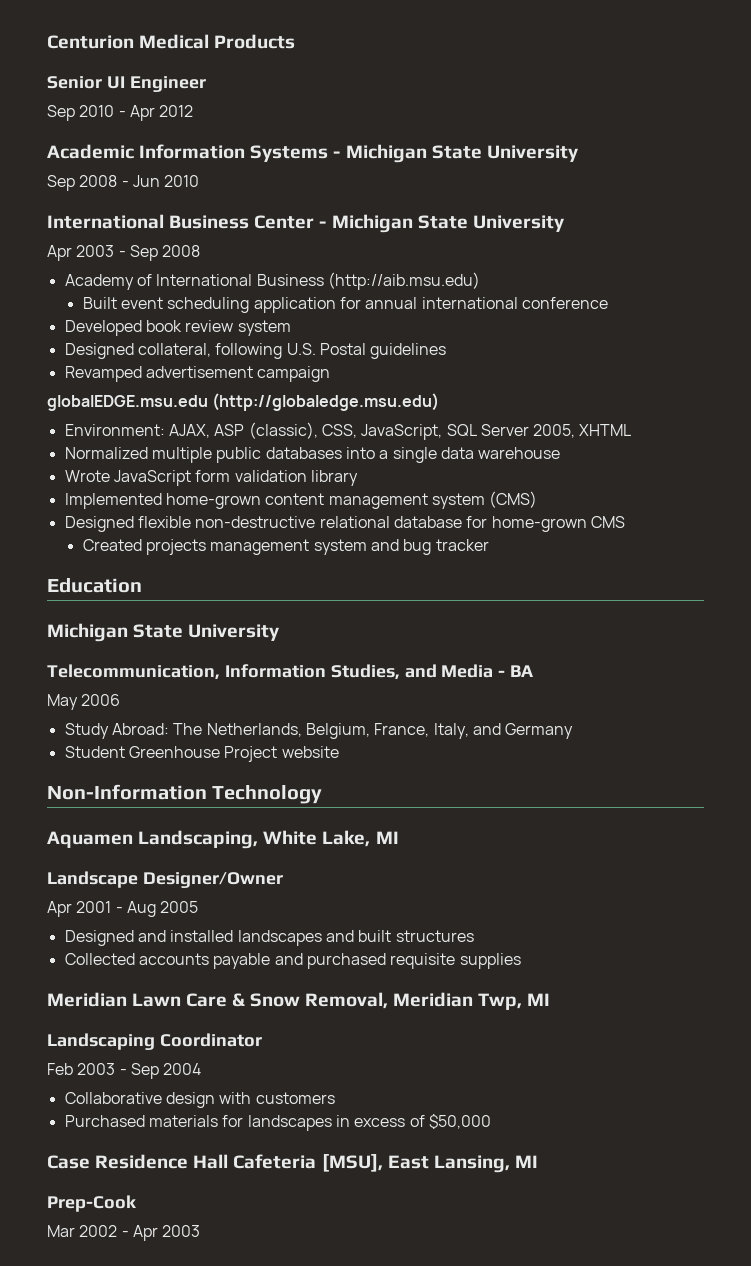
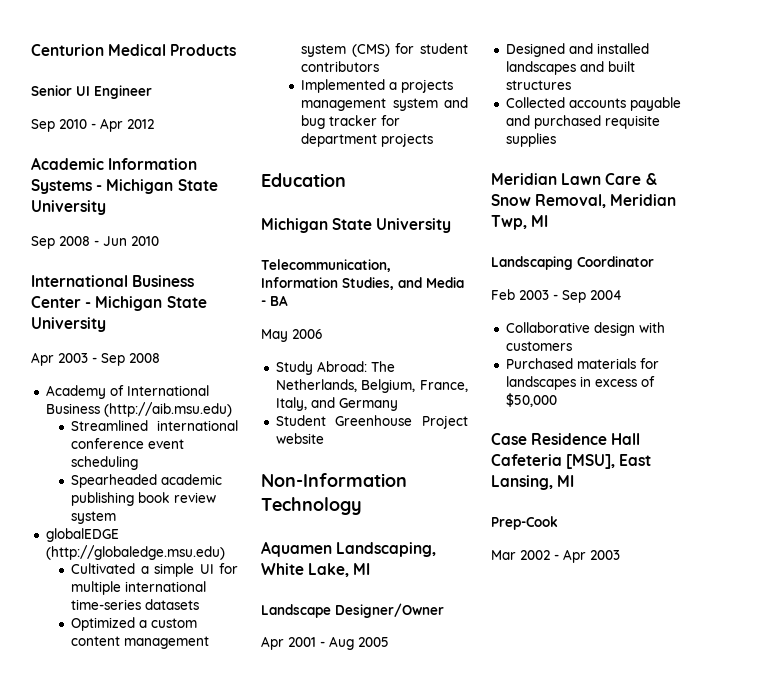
- Built event scheduling application for annual international conference
- Developed book review system
- Designed collateral, following U.S. Postal guidelines
- Revamped advertisement campaign
- globalEDGE.msu.edu (http://globaledge.msu.edu)
- Environment: AJAX, ASP (classic), CSS, JavaScript, SQL Server 2005, XHTML
- Normalized multiple public databases into a single data warehouse
- Wrote JavaScript form validation library
- Implemented home-grown content management system (CMS)
- Designed flexible non-destructive relational database for home-grown CMS
- Created projects management system and bug tracker
+ Streamlined international conference event scheduling
+ Spearheaded academic publishing book review system
+ globalEDGE (http://globaledge.msu.edu)
+ Cultivated a simple UI for multiple international time-series datasets
+ Optimized a custom content management system (CMS) for student contributors
+ Implemented a projects management system and bug tracker for department projects

